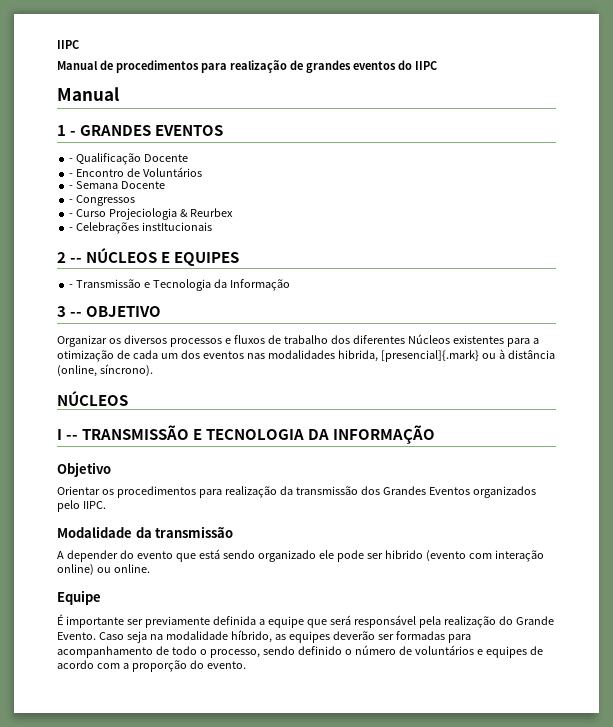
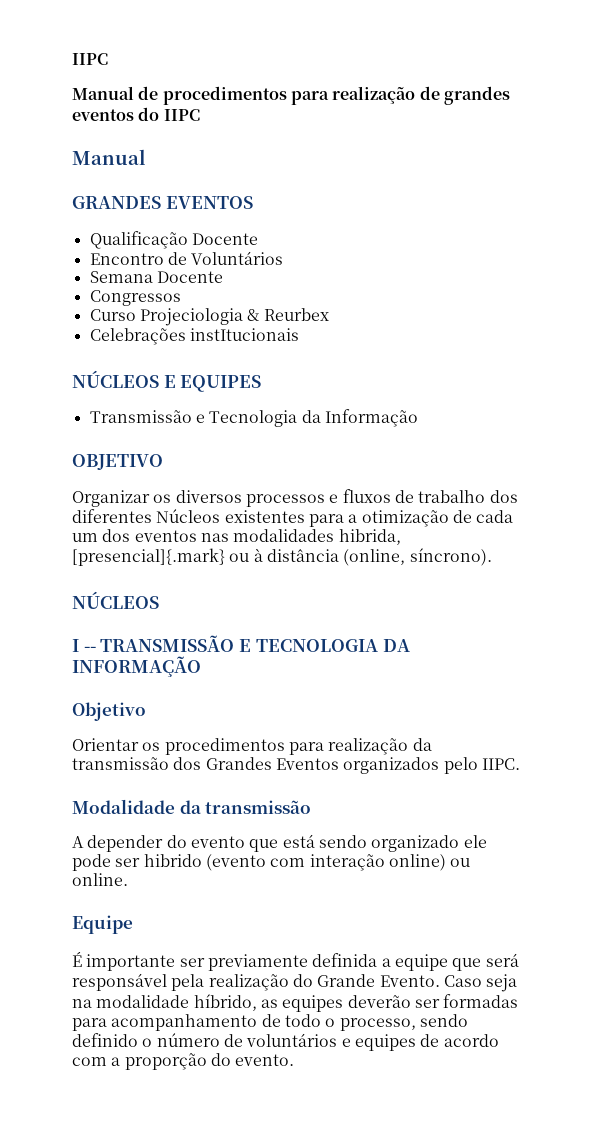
- 1 - GRANDES EVENTOS
+ GRANDES EVENTOS
- - Qualificação Docente
+ Qualificação Docente
- - Encontro de Voluntários
+ Encontro de Voluntários
- - Semana Docente
+ Semana Docente
- - Congressos
+ Congressos
- - Curso Projeciologia & Reurbex
+ Curso Projeciologia & Reurbex
- - Celebrações instItucionais
+ Celebrações instItucionais
- 2 -- NÚCLEOS E EQUIPES
+ NÚCLEOS E EQUIPES
- - Transmissão e Tecnologia da Informação
+ Transmissão e Tecnologia da Informação
- 3 -- OBJETIVO
+ OBJETIVO

